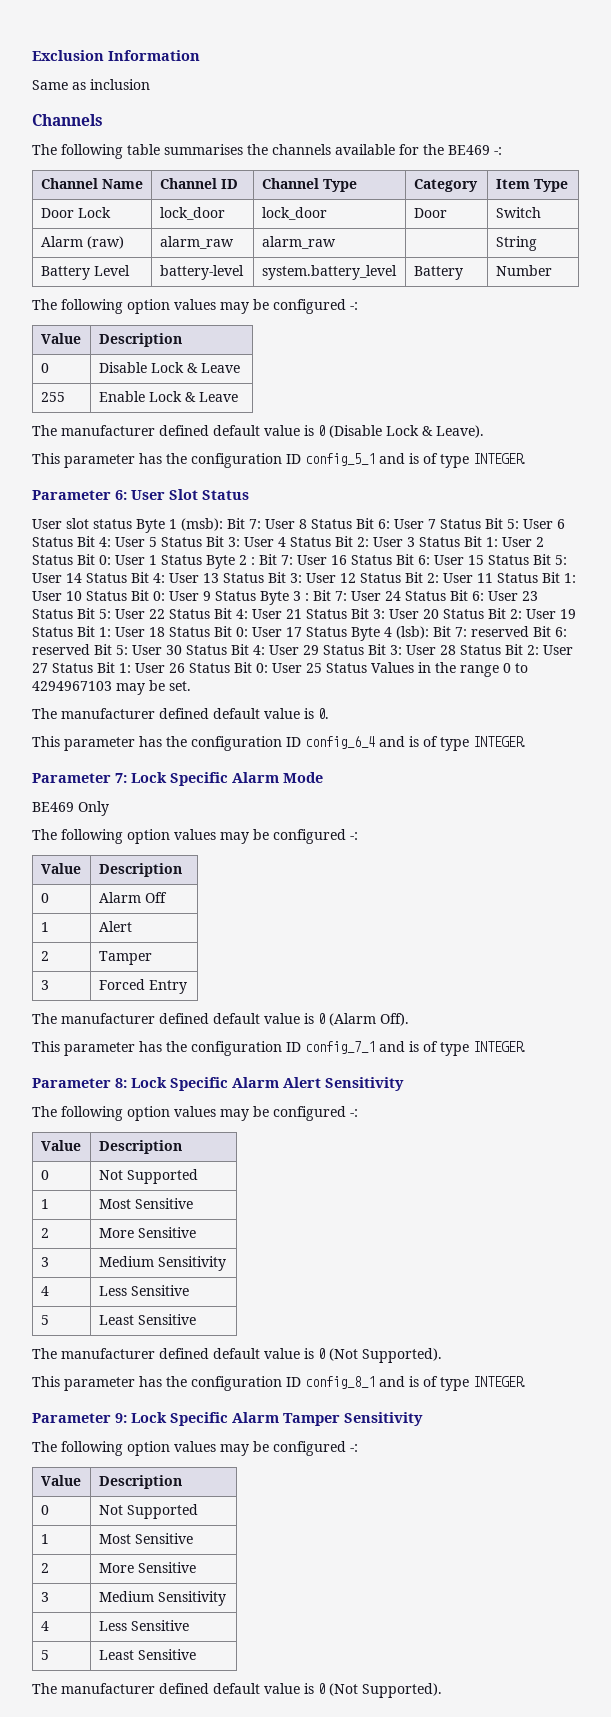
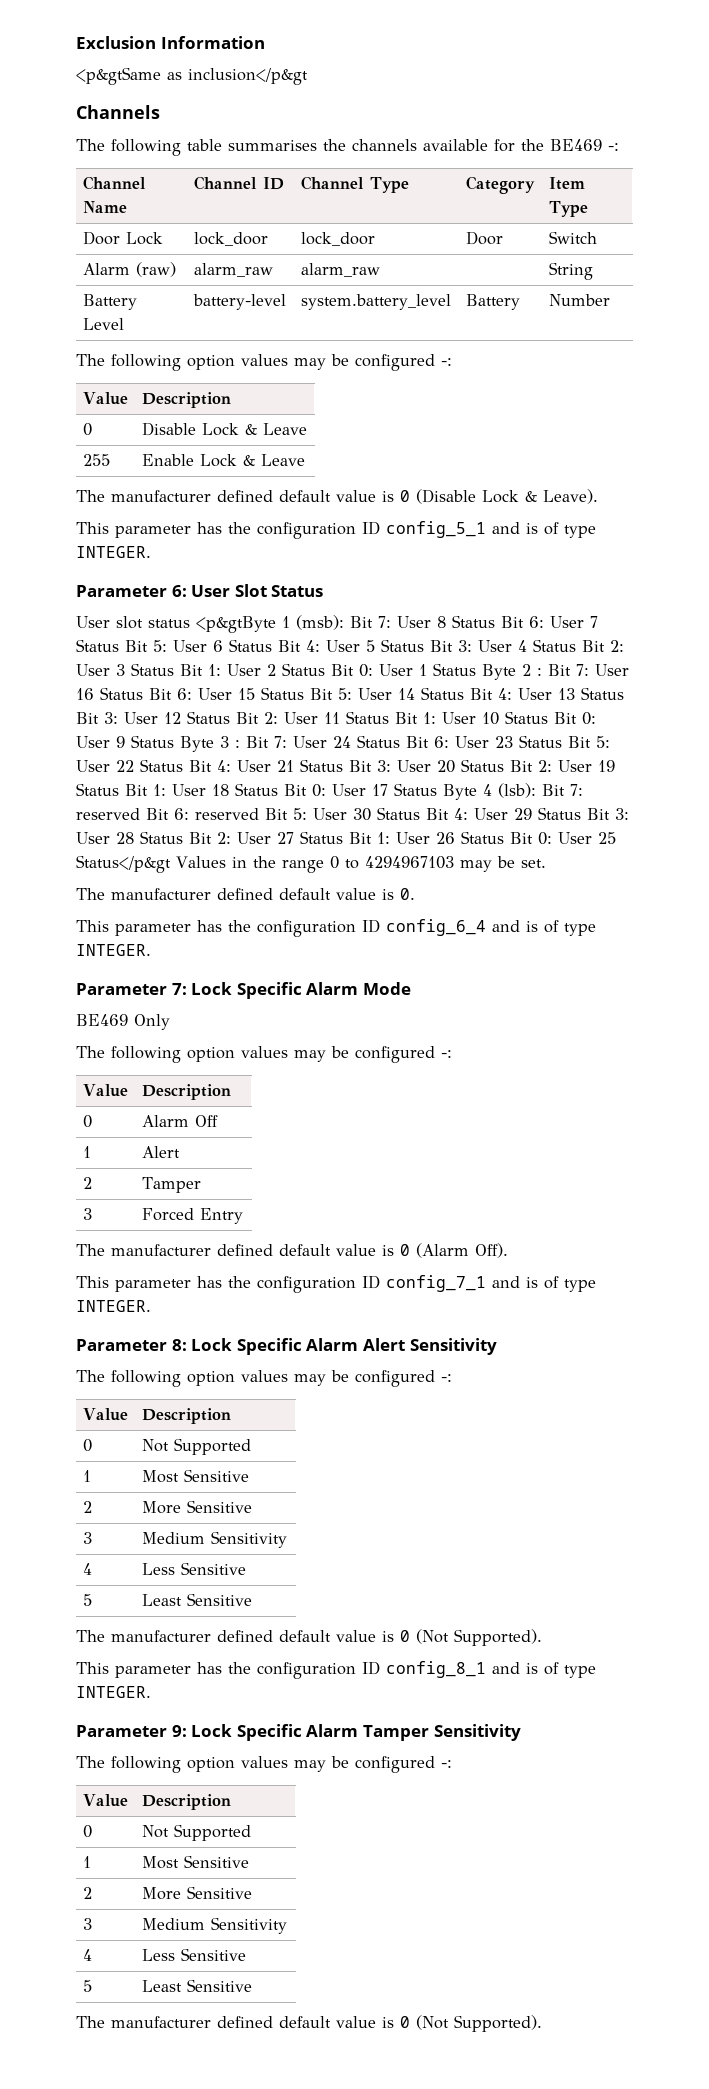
- Same as inclusion
+ <p&gtSame as inclusion</p&gt
- User slot status Byte 1 (msb):
+ User slot status <p&gtByte 1 (msb):
- User 25 Status Values in the range 0 to 4294967103 may be set.
+ User 25 Status</p&gt Values in the range 0 to 4294967103 may be set.

